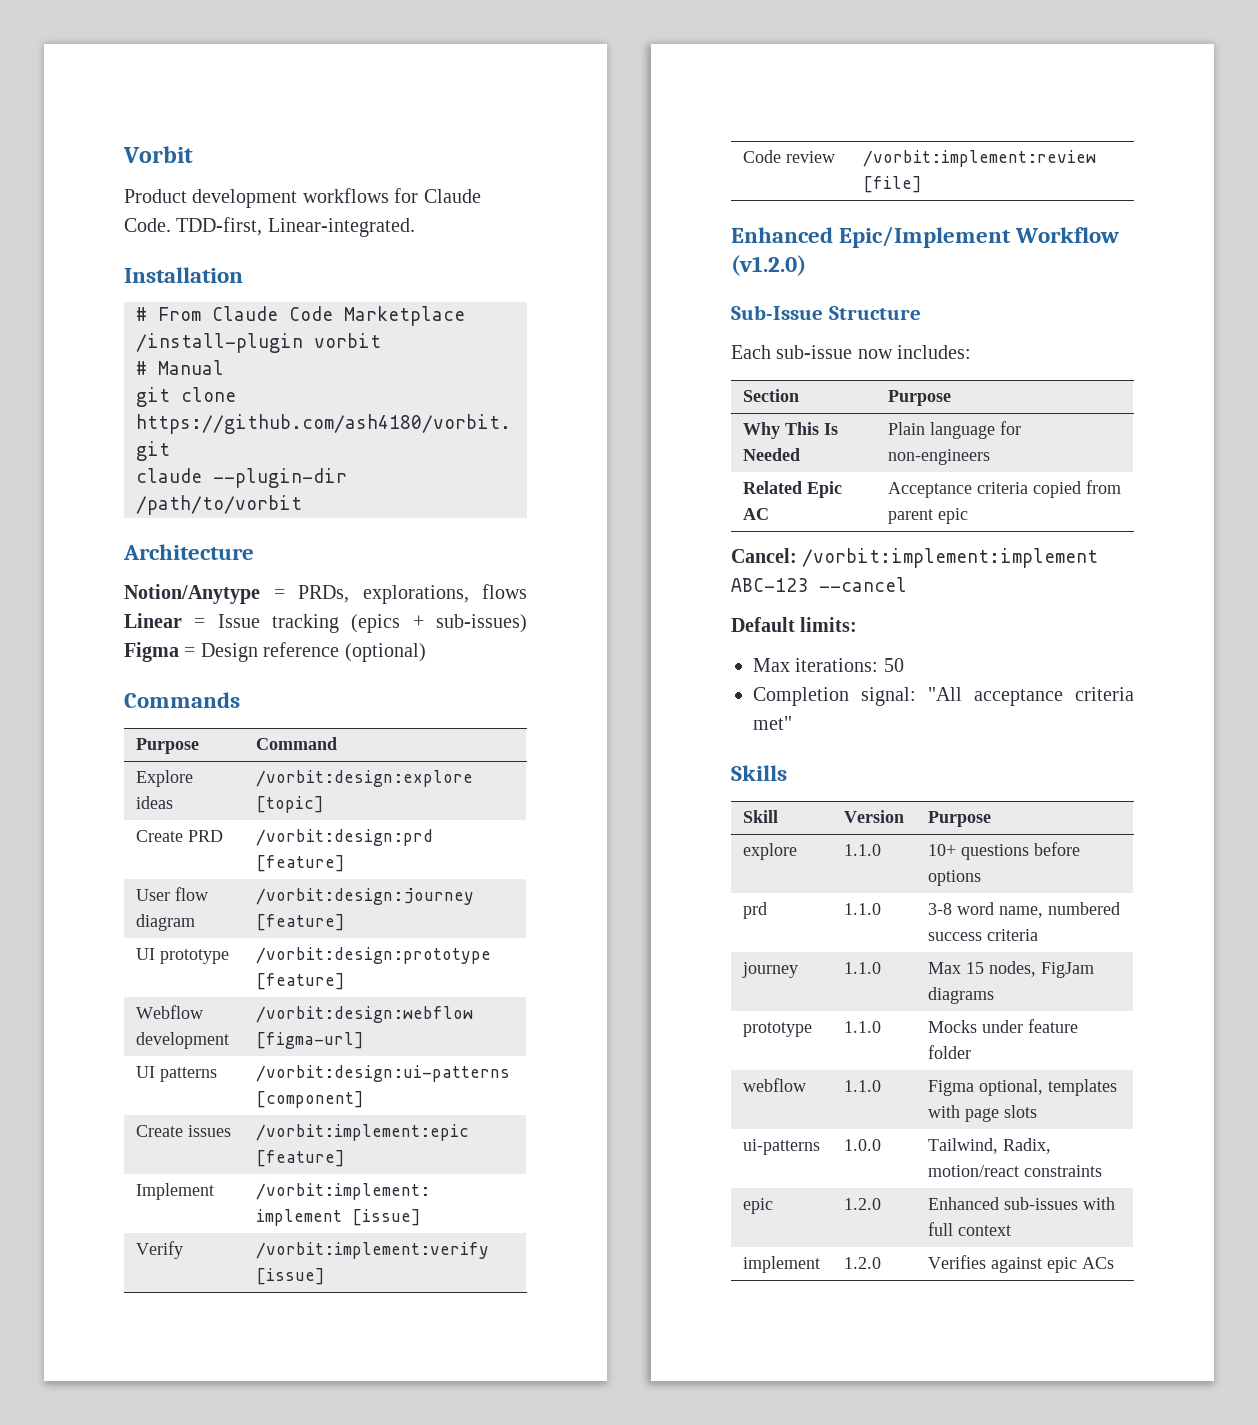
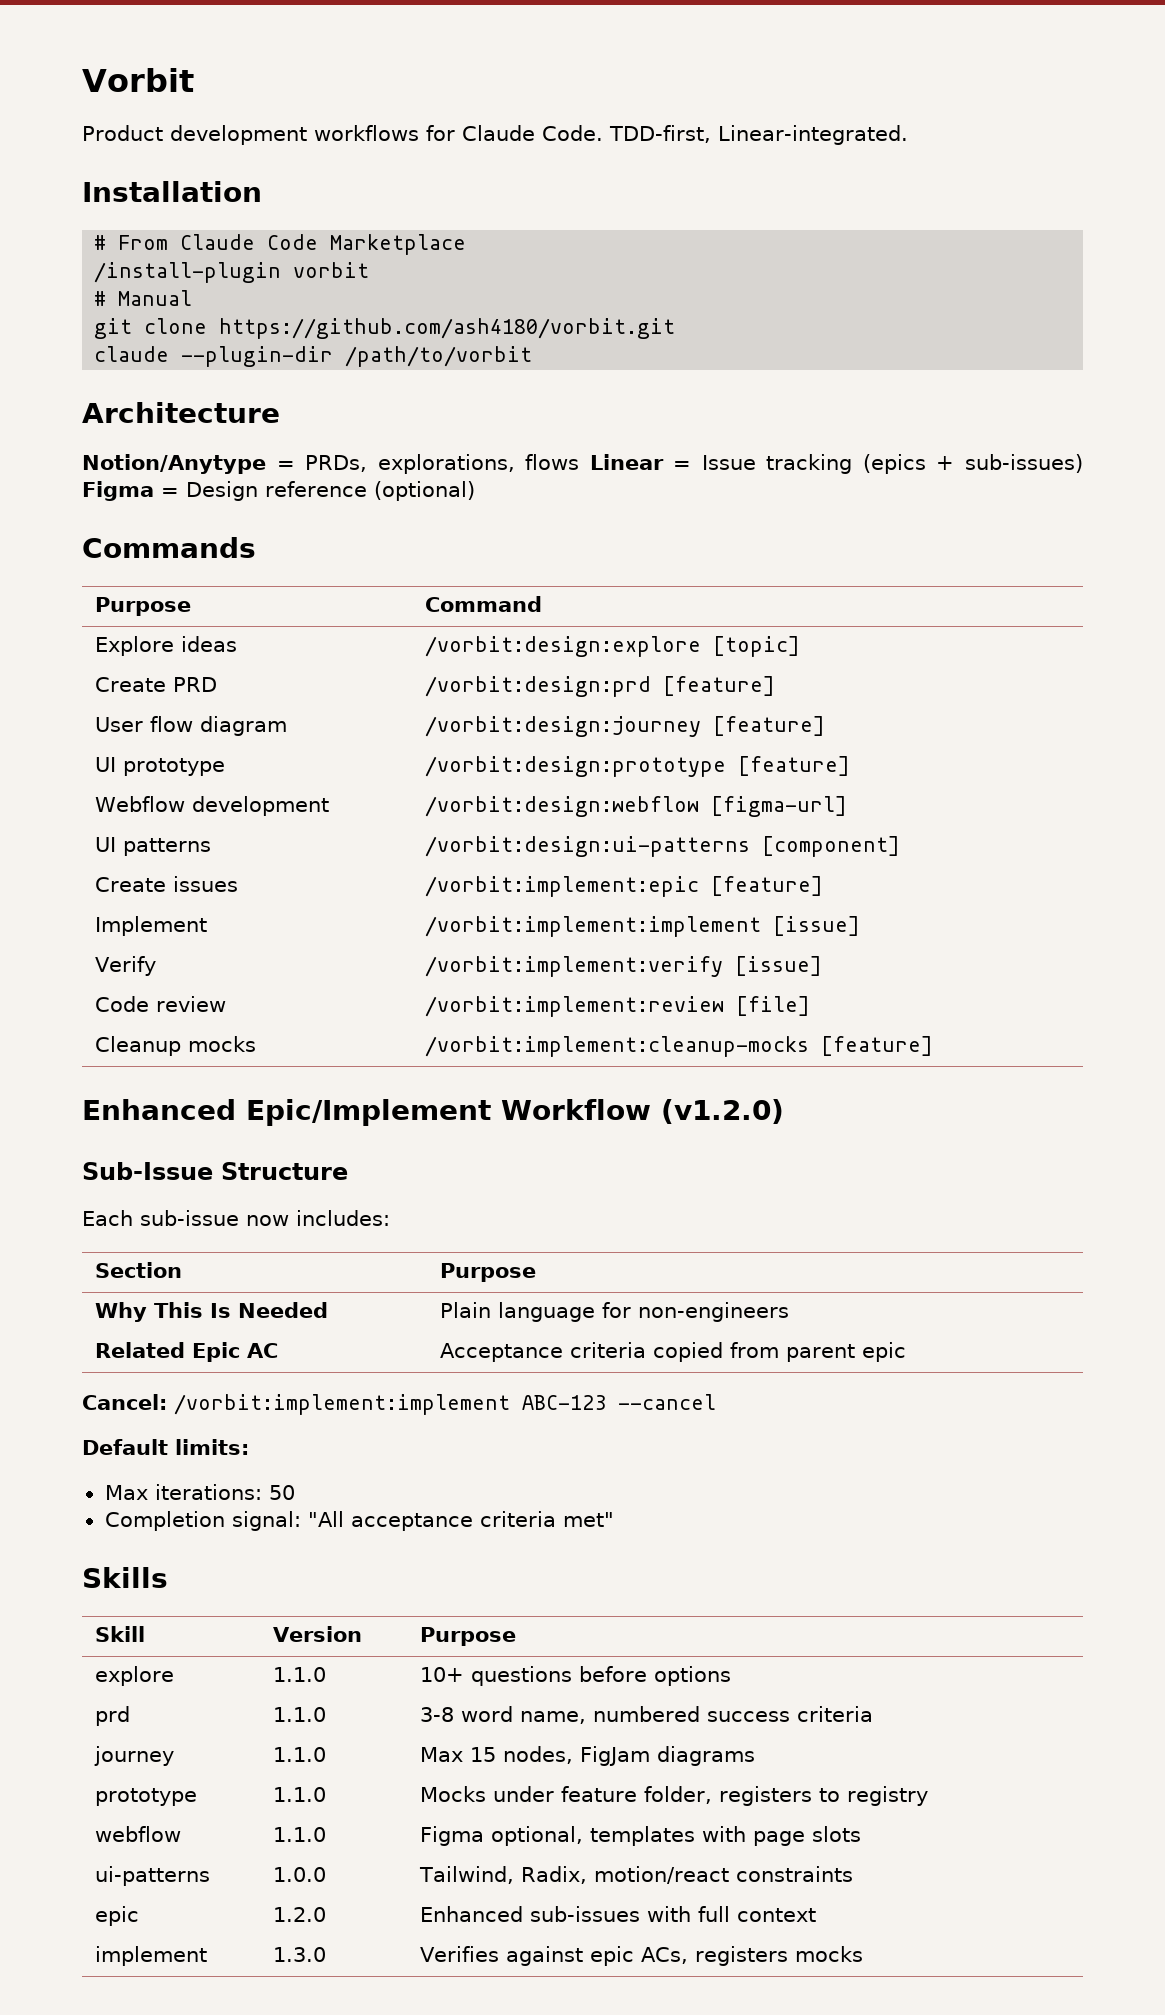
+ Cleanup mocks | /vorbit:implement:cleanup-mocks [feature]
- prototype | 1.1.0 | Mocks under feature folder
+ prototype | 1.1.0 | Mocks under feature folder, registers to registry
- implement | 1.2.0 | Verifies against epic ACs
+ implement | 1.3.0 | Verifies against epic ACs, registers mocks

